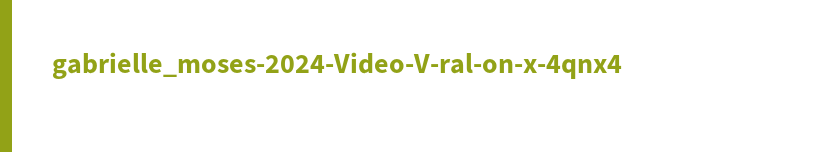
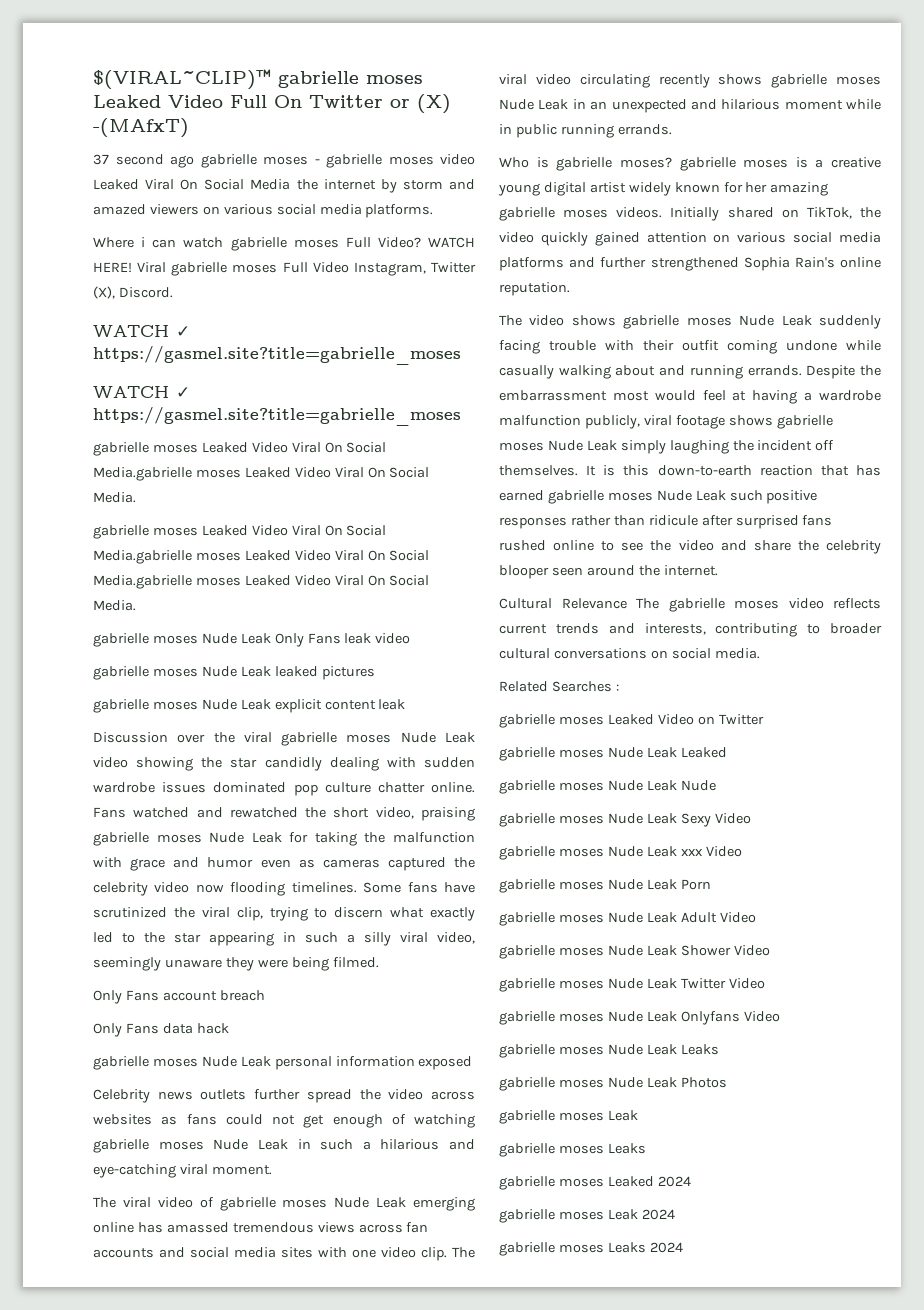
- gabrielle_moses-2024-Video-V-ral-on-x-4qnx4
+ $(VIRAL~CLIP)™ gabrielle moses Leaked Video Full On Twitter or (X) -(MAfxT)
+ 37 second ago gabrielle moses - gabrielle moses video Leaked Viral On Social Media the internet by storm and amazed viewers on various social media platforms.
+ Where i can watch gabrielle moses Full Video? WATCH HERE! Viral gabrielle moses Full Video Instagram, Twitter (X), Discord.
+ WATCH ✓ https://gasmel.site?title=gabrielle_moses
+ WATCH ✓ https://gasmel.site?title=gabrielle_moses
+ gabrielle moses Leaked Video Viral On Social Media.gabrielle moses Leaked Video Viral On Social Media.
+ gabrielle moses Leaked Video Viral On Social Media.gabrielle moses Leaked Video Viral On Social Media.gabrielle moses Leaked Video Viral On Social Media.
+ gabrielle moses Nude Leak Only Fans leak video
+ gabrielle moses Nude Leak leaked pictures
+ gabrielle moses Nude Leak explicit content leak
+ Discussion over the viral gabrielle moses Nude Leak video showing the star candidly dealing with sudden wardrobe issues dominated pop culture chatter online. Fans watched and rewatched the short video, praising gabrielle moses Nude Leak for taking the malfunction with grace and humor even as cameras captured the celebrity video now flooding timelines. Some fans have scrutinized the viral clip, trying to discern what exactly led to the star appearing in such a silly viral video, seemingly unaware they were being filmed.
+ Only Fans account breach
+ Only Fans data hack
+ gabrielle moses Nude Leak personal information exposed
+ Celebrity news outlets further spread the video across websites as fans could not get enough of watching gabrielle moses Nude Leak in such a hilarious and eye-catching viral moment.
+ The viral video of gabrielle moses Nude Leak emerging online has amassed tremendous views across fan accounts and social media sites with one video clip. The viral video circulating recently shows gabrielle moses Nude Leak in an unexpected and hilarious moment while in public running errands.
+ Who is gabrielle moses? gabrielle moses is a creative young digital artist widely known for her amazing gabrielle moses videos. Initially shared on TikTok, the video quickly gained attention on various social media platforms and further strengthened Sophia Rain's online reputation.
+ The video shows gabrielle moses Nude Leak suddenly facing trouble with their outfit coming undone while casually walking about and running errands. Despite the embarrassment most would feel at having a wardrobe malfunction publicly, viral footage shows gabrielle moses Nude Leak simply laughing the incident off themselves. It is this down-to-earth reaction that has earned gabrielle moses Nude Leak such positive responses rather than ridicule after surprised fans rushed online to see the video and share the celebrity blooper seen around the internet.
+ Cultural Relevance The gabrielle moses video reflects current trends and interests, contributing to broader cultural conversations on social media.
+ Related Searches :
+ gabrielle moses Leaked Video on Twitter
+ gabrielle moses Nude Leak Leaked
+ gabrielle moses Nude Leak Nude
+ gabrielle moses Nude Leak Sexy Video
+ gabrielle moses Nude Leak xxx Video
+ gabrielle moses Nude Leak Porn
+ gabrielle moses Nude Leak Adult Video
+ gabrielle moses Nude Leak Shower Video
+ gabrielle moses Nude Leak Twitter Video
+ gabrielle moses Nude Leak Onlyfans Video
+ gabrielle moses Nude Leak Leaks
+ gabrielle moses Nude Leak Photos
+ gabrielle moses Leak
+ gabrielle moses Leaks
+ gabrielle moses Leaked 2024
+ gabrielle moses Leak 2024
+ gabrielle moses Leaks 2024

